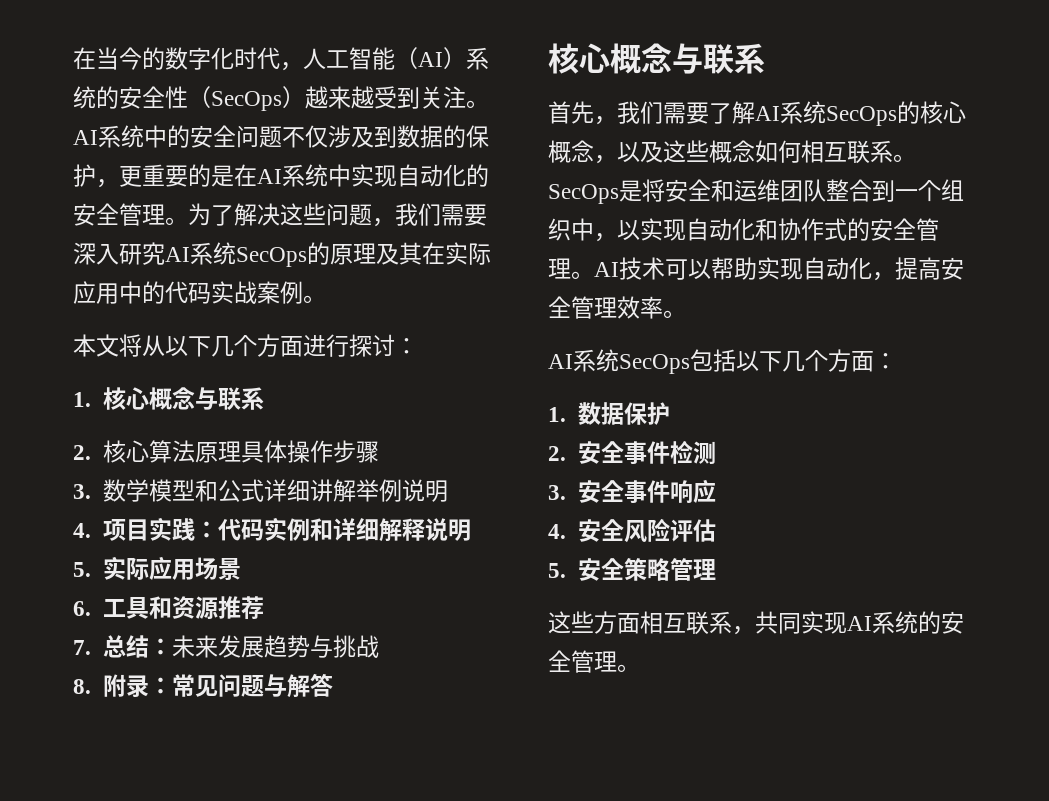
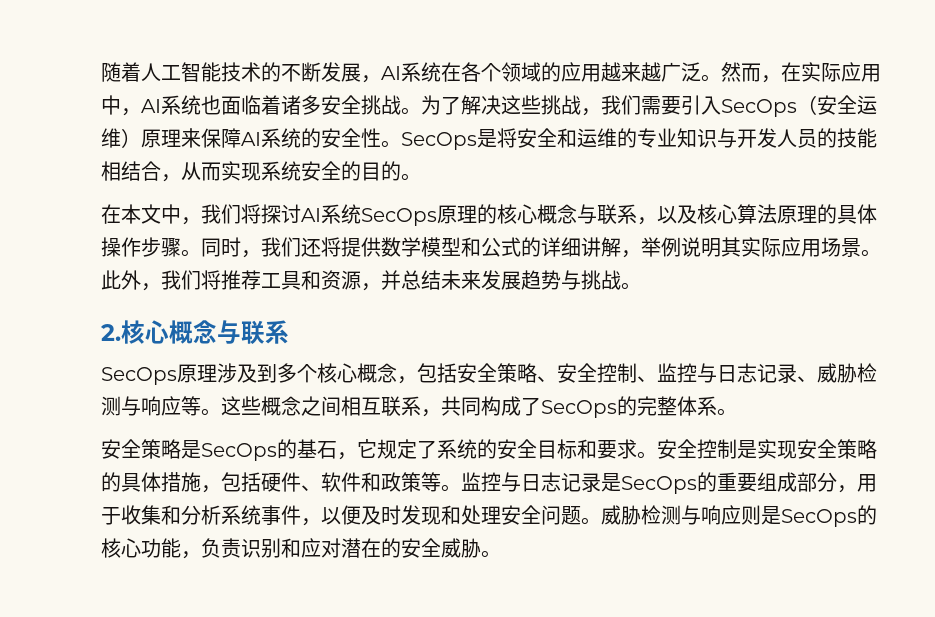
- 在当今的数字化时代，人工智能（AI）系统的安全性（SecOps）越来越受到关注。AI系统中的安全问题不仅涉及到数据的保护，更重要的是在AI系统中实现自动化的安全管理。
+ 随着人工智能技术的不断发展，AI系统在各个领域的应用越来越广泛。然而，在实际应用中，AI系统也面临着诸多安全挑战。
- 为了解决这些问题，我们需要深入研究AI系统SecOps的原理及其在实际应用中的代码实战案例。
- 本文将从以下几个方面进行探讨：
- 1.核心概念与联系
- 2.核心算法原理具体操作步骤
- 3.数学模型和公式详细讲解举例说明
- 4.项目实践：代码实例和详细解释说明
- 5.实际应用场景
- 6.工具和资源推荐
- 7.总结：未来发展趋势与挑战
- 8.附录：常见问题与解答
- 核心概念与联系
- 首先，我们需要了解AI系统SecOps的核心概念，以及这些概念如何相互联系。SecOps是将安全和运维团队整合到一个组织中，以实现自动化和协作式的安全管理。AI技术可以帮助实现自动化，提高安全管理效率。
- AI系统SecOps包括以下几个方面：
- 1.数据保护
- 2.安全事件检测
- 3.安全事件响应
- 4.安全风险评估
- 5.安全策略管理
- 这些方面相互联系，共同实现AI系统的安全管理。
+ 为了解决这些挑战，我们需要引入SecOps（安全运维）原理来保障AI系统的安全性。SecOps是将安全和运维的专业知识与开发人员的技能相结合，从而实现系统安全的目的。
+ 在本文中，我们将探讨AI系统SecOps原理的核心概念与联系，以及核心算法原理的具体操作步骤。同时，我们还将提供数学模型和公式的详细讲解，举例说明其实际应用场景。此外，我们将推荐工具和资源，并总结未来发展趋势与挑战。
+ 2.核心概念与联系
+ SecOps原理涉及到多个核心概念，包括安全策略、安全控制、监控与日志记录、威胁检测与响应等。这些概念之间相互联系，共同构成了SecOps的完整体系。
+ 安全策略是SecOps的基石，它规定了系统的安全目标和要求。安全控制是实现安全策略的具体措施，包括硬件、软件和政策等。监控与日志记录是SecOps的重要组成部分，用于收集和分析系统事件，以便及时发现和处理安全问题。威胁检测与响应则是SecOps的核心功能，负责识别和应对潜在的安全威胁。

